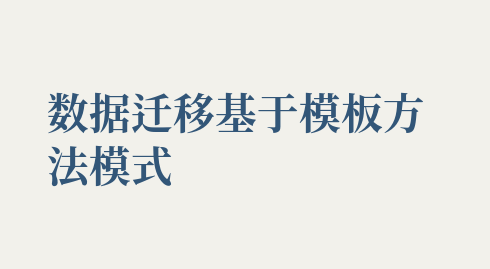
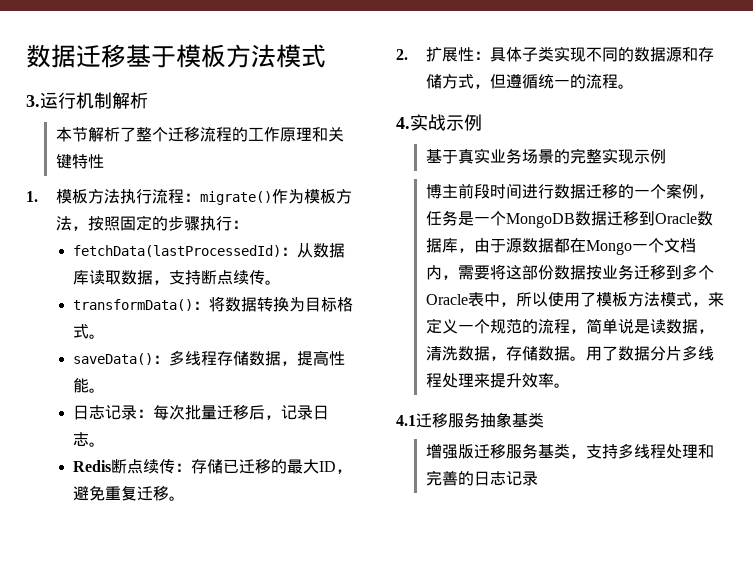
+ 3.运行机制解析
+ 本节解析了整个迁移流程的工作原理和关键特性
+ 1.模板方法执行流程：migrate()作为模板方法，按照固定的步骤执行：
+ fetchData(lastProcessedId)：从数据库读取数据，支持断点续传。
+ transformData()：将数据转换为目标格式。
+ saveData()：多线程存储数据，提高性能。
+ 日志记录：每次批量迁移后，记录日志。
+ Redis断点续传：存储已迁移的最大ID，避免重复迁移。
+ 2.扩展性：具体子类实现不同的数据源和存储方式，但遵循统一的流程。
+ 4.实战示例
+ 基于真实业务场景的完整实现示例
+ 博主前段时间进行数据迁移的一个案例，任务是一个MongoDB数据迁移到Oracle数据库，由于源数据都在Mongo一个文档内，需要将这部份数据按业务迁移到多个Oracle表中，所以使用了模板方法模式，来定义一个规范的流程，简单说是读数据，清洗数据，存储数据。用了数据分片多线程处理来提升效率。
+ 4.1迁移服务抽象基类
+ 增强版迁移服务基类，支持多线程处理和完善的日志记录

